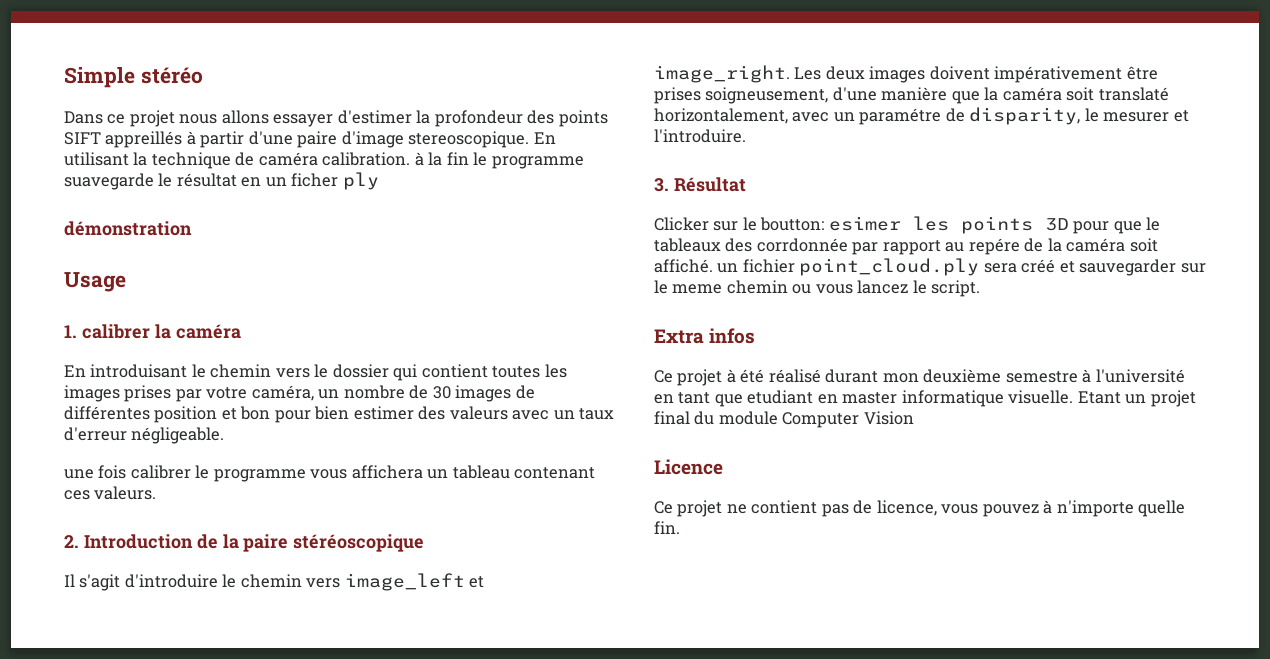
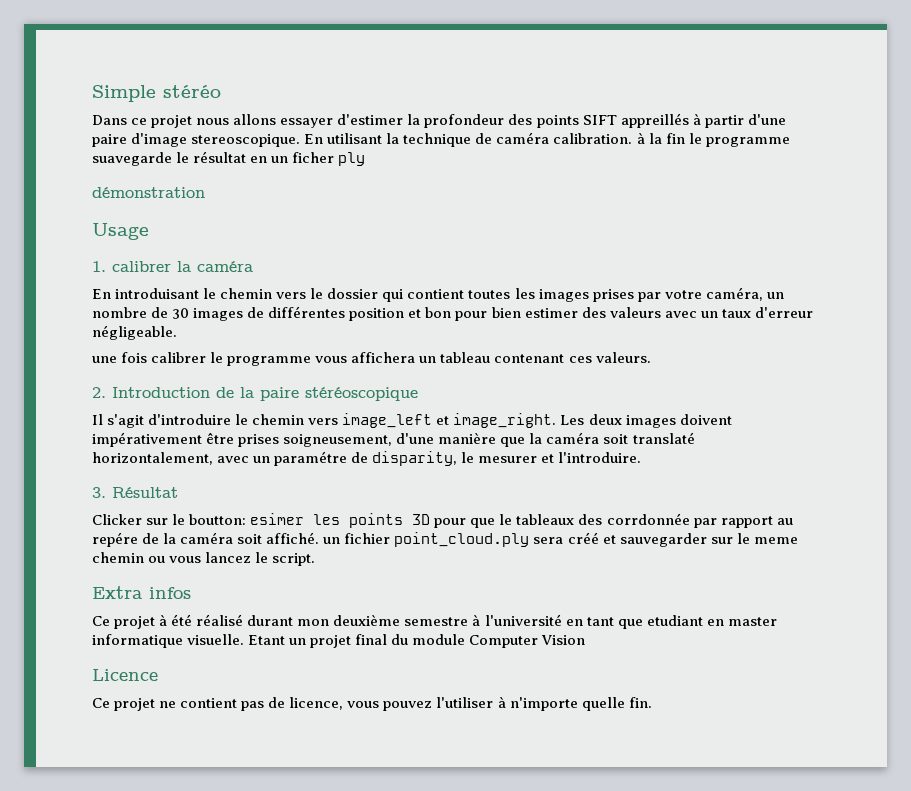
- Ce projet ne contient pas de licence, vous pouvez à n'importe quelle fin.
+ Ce projet ne contient pas de licence, vous pouvez l'utiliser à n'importe quelle fin.

